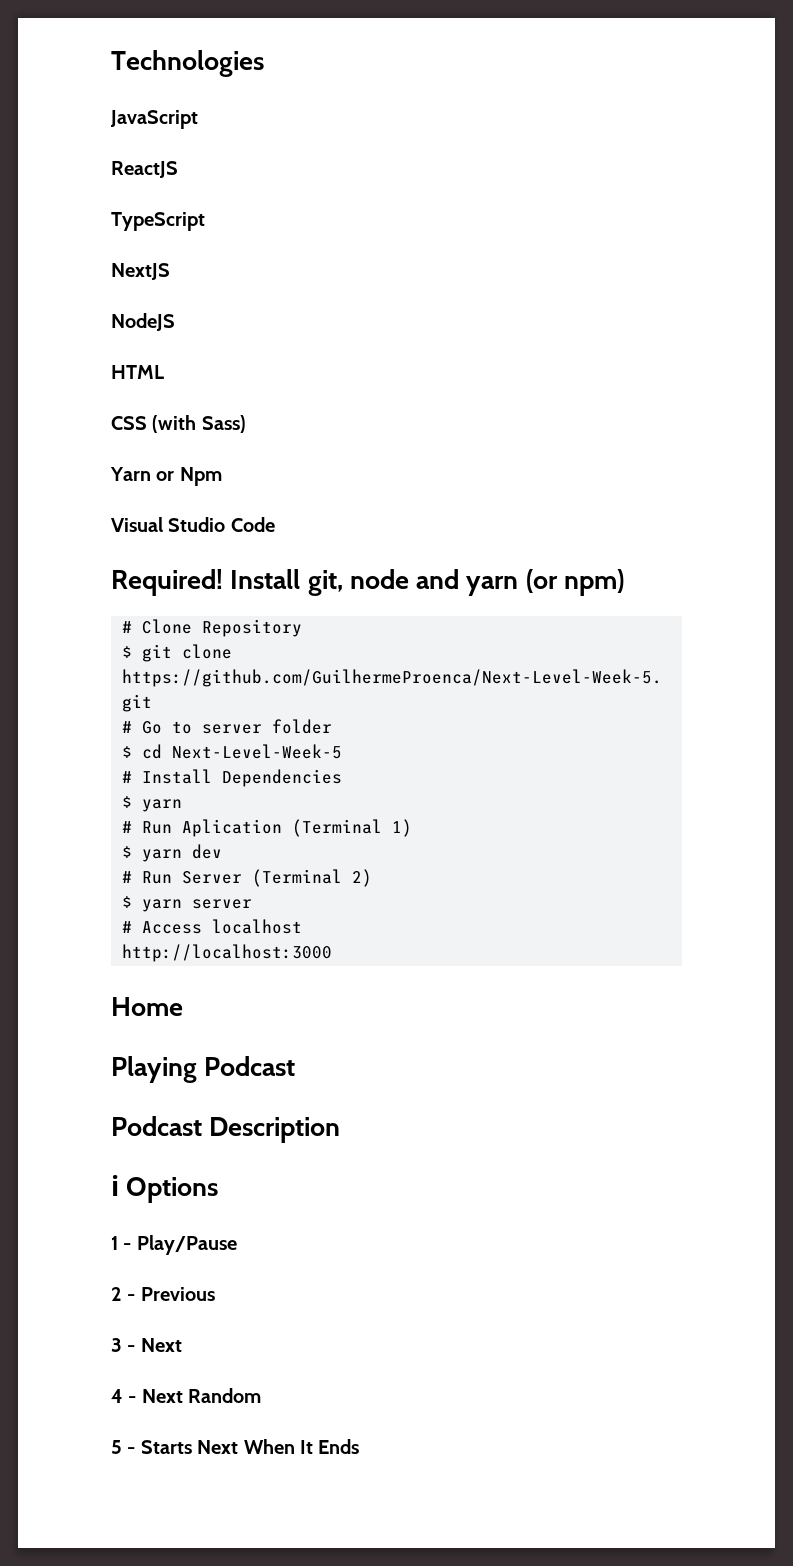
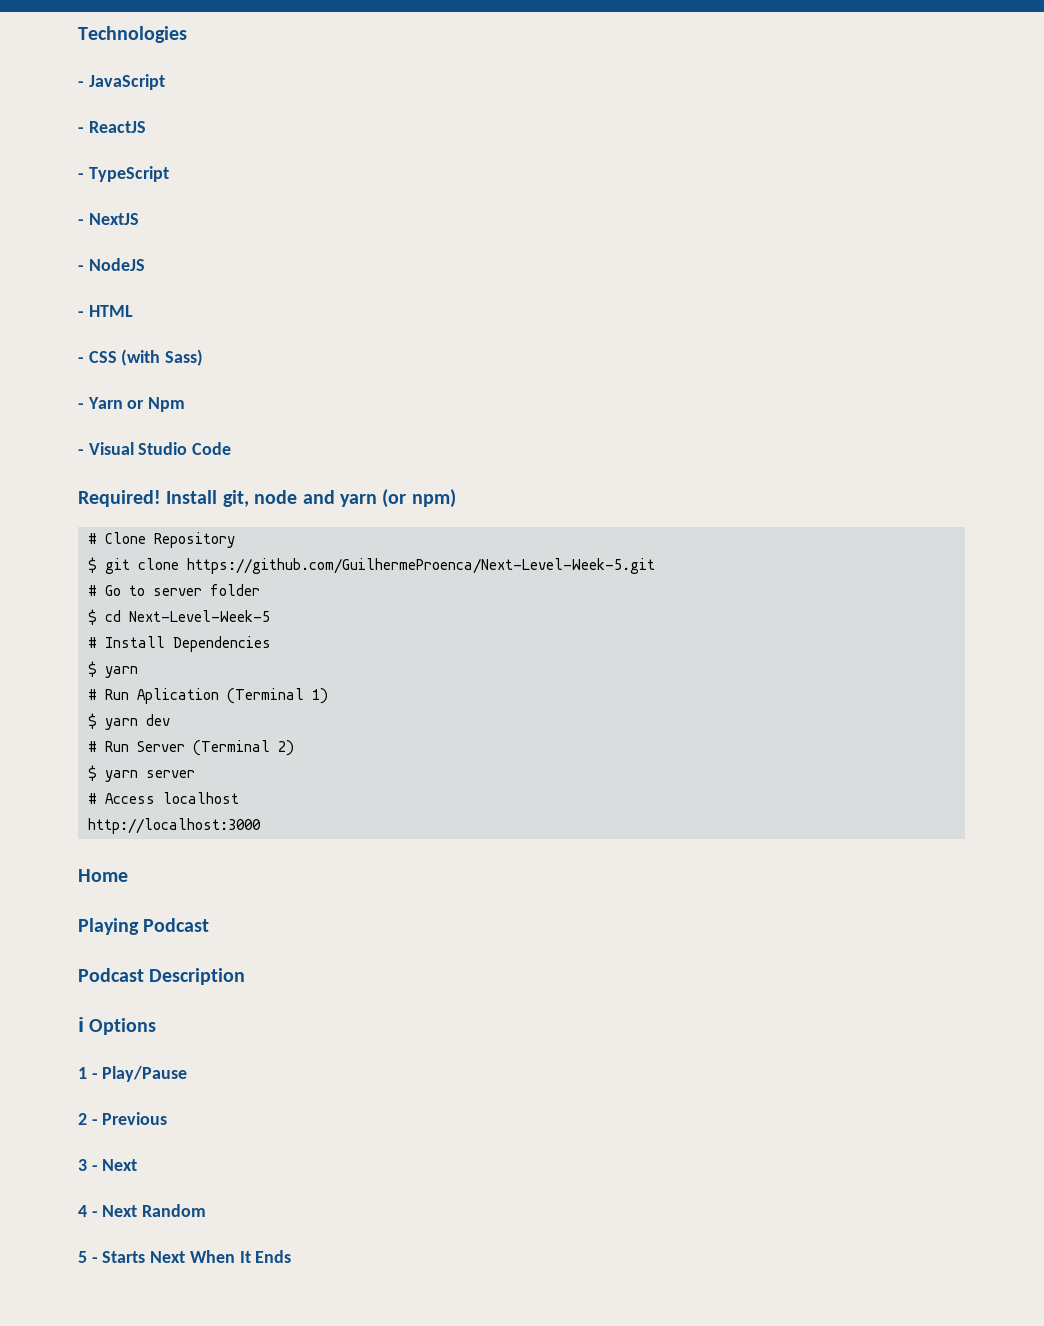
- JavaScript
+ - JavaScript
- ReactJS
+ - ReactJS
- TypeScript
+ - TypeScript
- NextJS
+ - NextJS
- NodeJS
+ - NodeJS
- HTML
+ - HTML
- CSS (with Sass)
+ - CSS (with Sass)
- Yarn or Npm
+ - Yarn or Npm
- Visual Studio Code
+ - Visual Studio Code

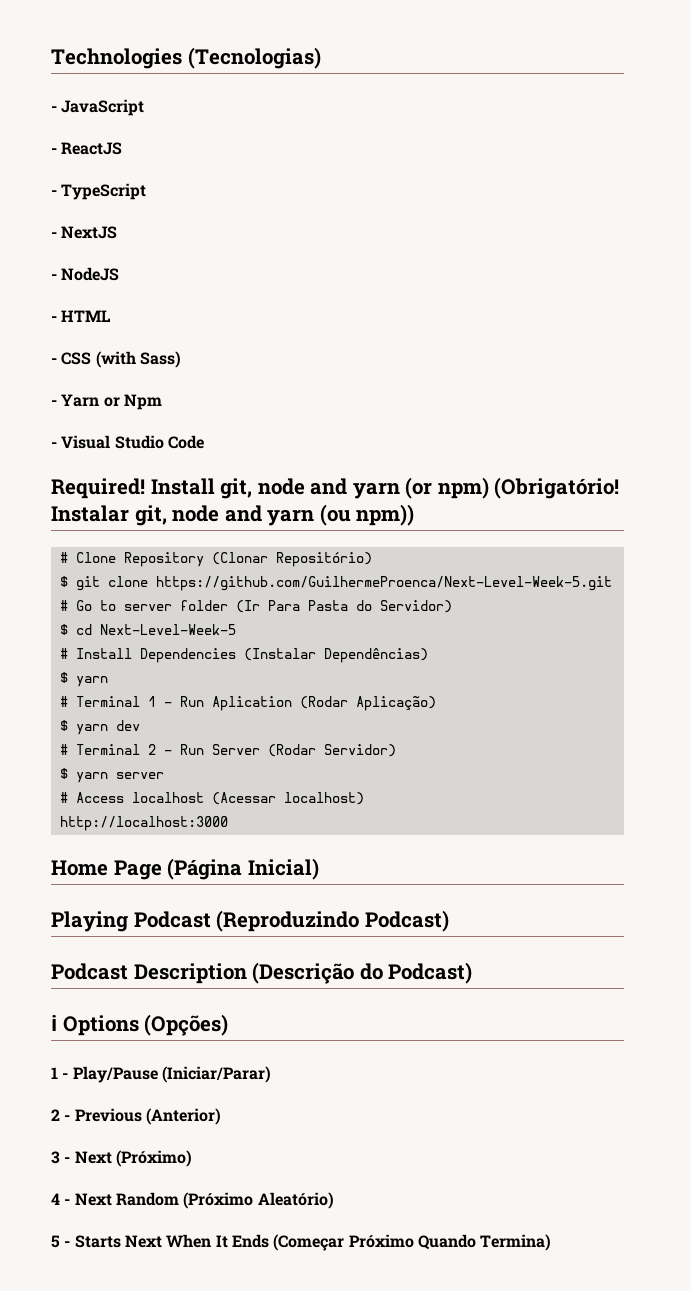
- Technologies
+ Technologies (Tecnologias)
- Install git, node and yarn (or npm)
+ Install git, node and yarn (or npm) (Obrigatório! Instalar git, node and yarn (ou npm))
- # Clone Repository
+ # Clone Repository (Clonar Repositório)
- # Go to server folder
+ # Go to server folder (Ir Para Pasta do Servidor)
- # Install Dependencies
+ # Install Dependencies (Instalar Dependências)
- # Run Aplication (Terminal 1)
+ # Terminal 1 - Run Aplication (Rodar Aplicação)
  $ yarn dev
- # Run Server (Terminal 2)
+ # Terminal 2 - Run Server (Rodar Servidor)
- # Access localhost
+ # Access localhost (Acessar localhost)
- Home
+ Home Page (Página Inicial)
- Playing Podcast
+ Playing Podcast (Reproduzindo Podcast)
- Podcast Description
+ Podcast Description (Descrição do Podcast)
- ℹ Options
+ ℹ Options (Opções)
- 1 - Play/Pause
+ 1 - Play/Pause (Iniciar/Parar)
- 2 - Previous
+ 2 - Previous (Anterior)
- 3 - Next
+ 3 - Next (Próximo)
- 4 - Next Random
+ 4 - Next Random (Próximo Aleatório)
- 5 - Starts Next When It Ends
+ 5 - Starts Next When It Ends (Começar Próximo Quando Termina)

